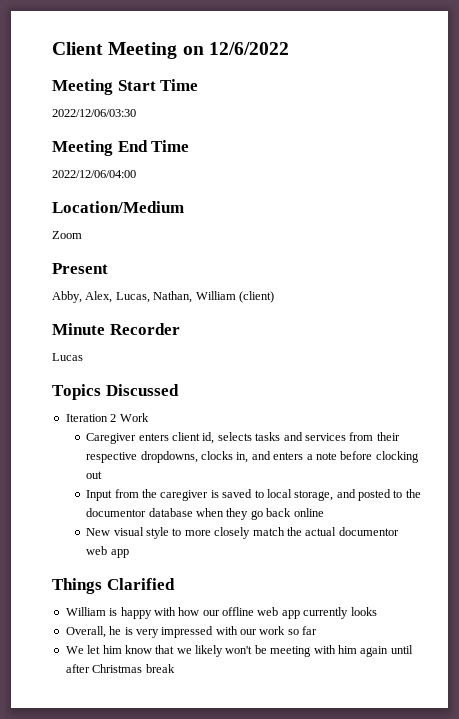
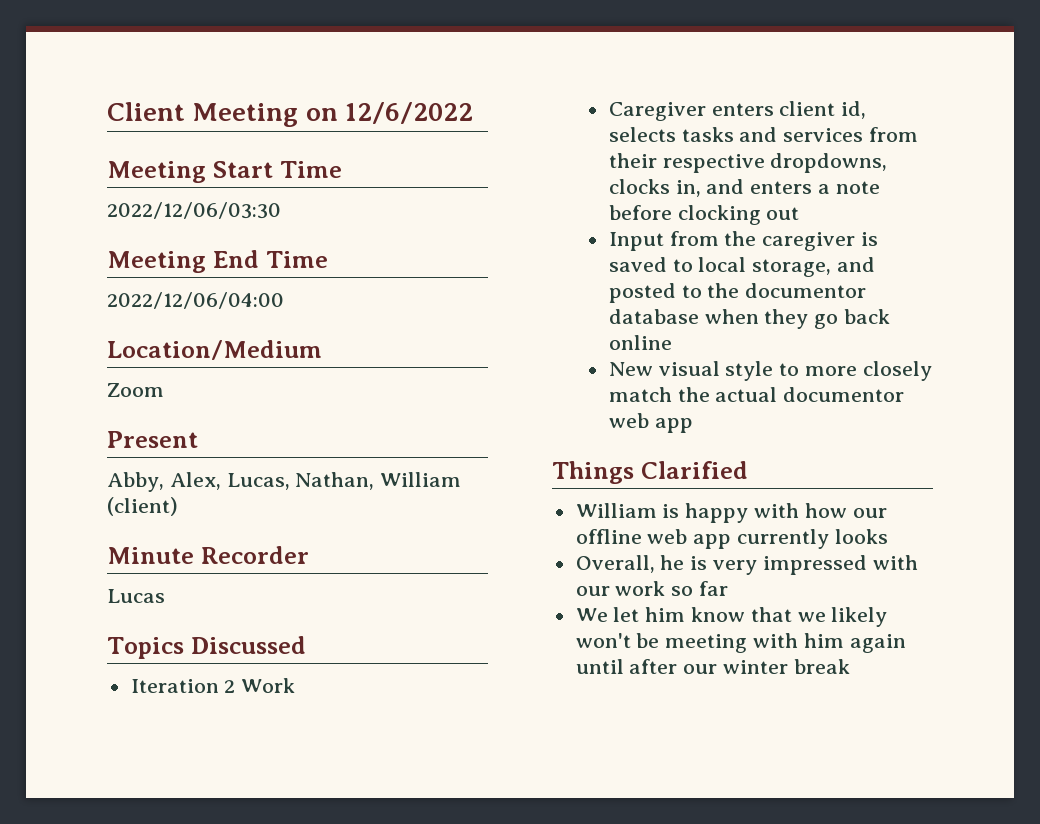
- We let him know that we likely won't be meeting with him again until after Christmas break
+ We let him know that we likely won't be meeting with him again until after our winter break

